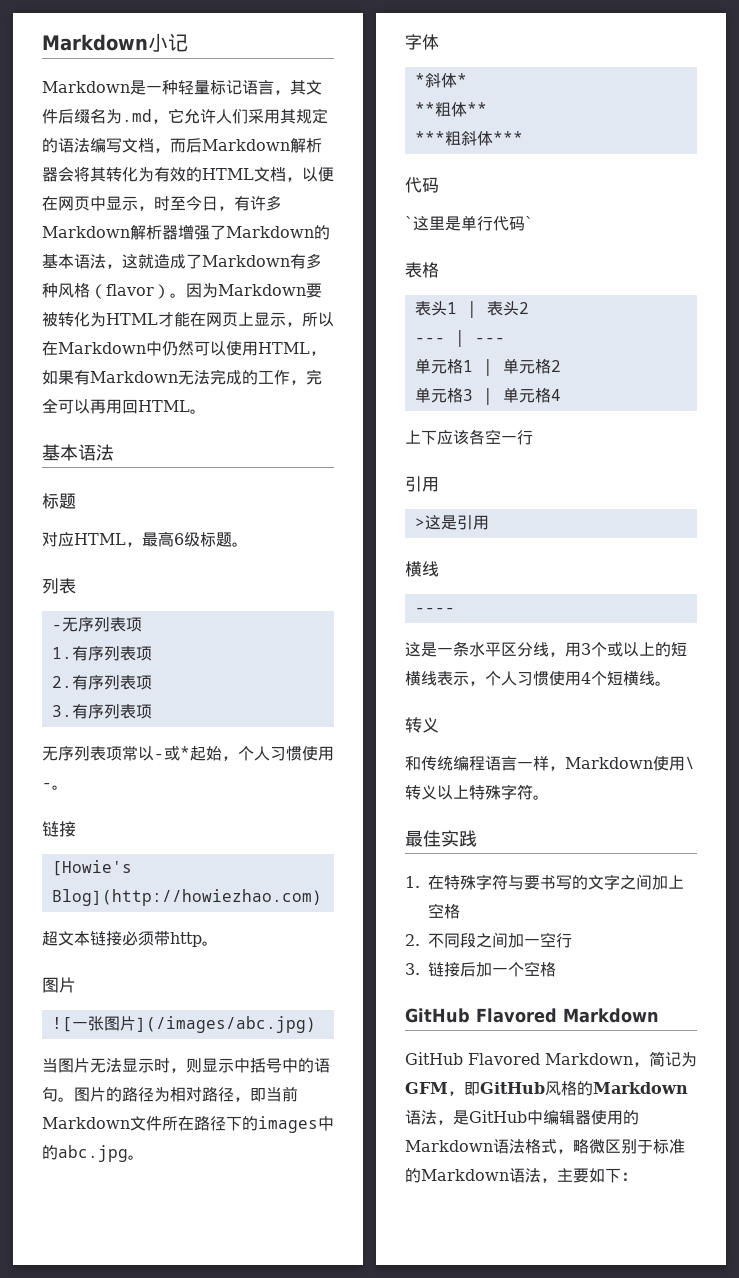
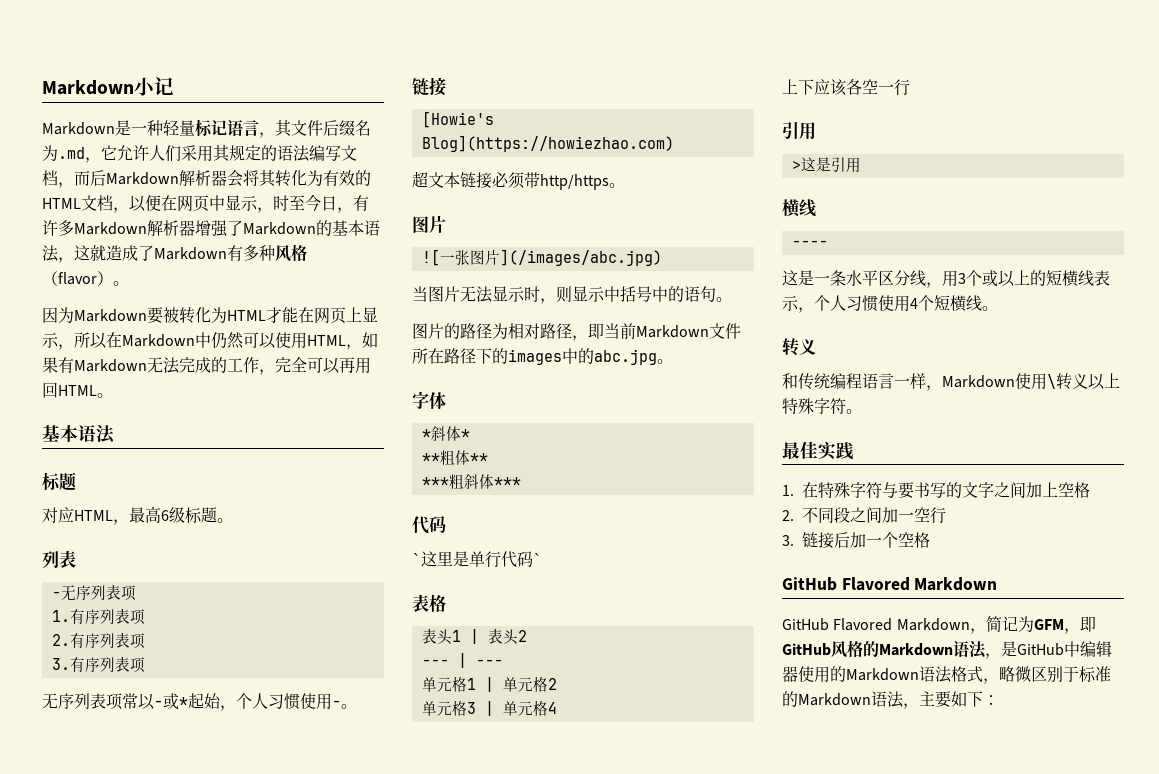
- Markdown是一种轻量标记语言，其文件后缀名为.md，它允许人们采用其规定的语法编写文档，而后Markdown解析器会将其转化为有效的HTML文档，以便在网页中显示，时至今日，有许多Markdown解析器增强了Markdown的基本语法，这就造成了Markdown有多种风格（flavor）。因为Markdown要被转化为HTML才能在网页上显示，所以在Markdown中仍然可以使用HTML，如果有Markdown无法完成的工作，完全可以再用回HTML。
+ Markdown是一种轻量标记语言，其文件后缀名为.md，它允许人们采用其规定的语法编写文档，而后Markdown解析器会将其转化为有效的HTML文档，以便在网页中显示，时至今日，有许多Markdown解析器增强了Markdown的基本语法，这就造成了Markdown有多种风格（flavor）。
+ 因为Markdown要被转化为HTML才能在网页上显示，所以在Markdown中仍然可以使用HTML，如果有Markdown无法完成的工作，完全可以再用回HTML。
- [Howie's Blog](http://howiezhao.com)
+ [Howie's Blog](https://howiezhao.com)
- 超文本链接必须带http。
+ 超文本链接必须带http/https。
- 当图片无法显示时，则显示中括号中的语句。图片的路径为相对路径，即当前Markdown文件所在路径下的images中的abc.jpg。
+ 当图片无法显示时，则显示中括号中的语句。
+ 图片的路径为相对路径，即当前Markdown文件所在路径下的images中的abc.jpg。

